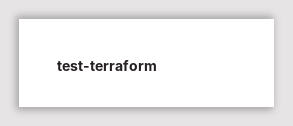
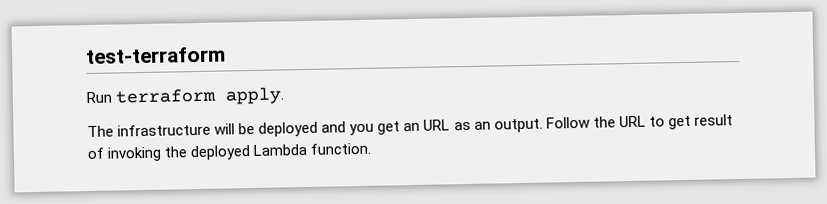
+ Run terraform apply.
+ The infrastructure will be deployed and you get an URL as an output. Follow the URL to get result of invoking the deployed Lambda function.

